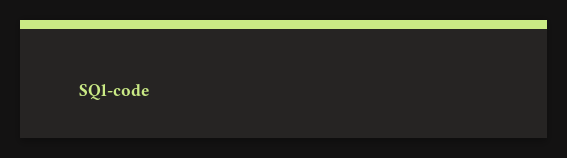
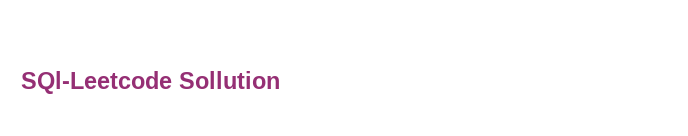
- SQl-code
+ SQl-Leetcode Sollution

